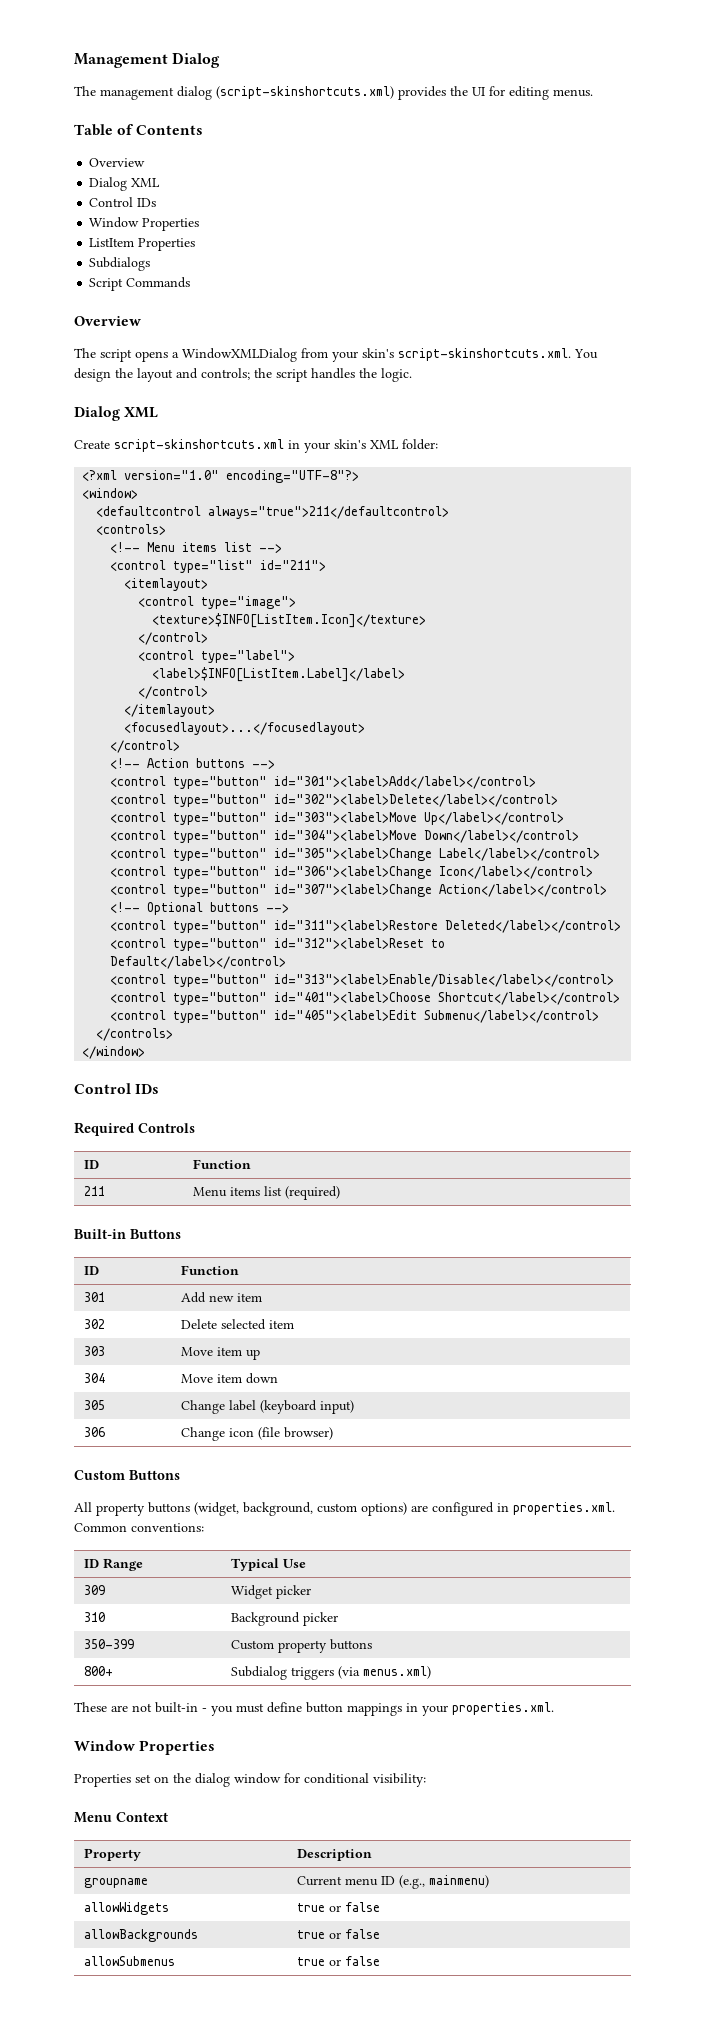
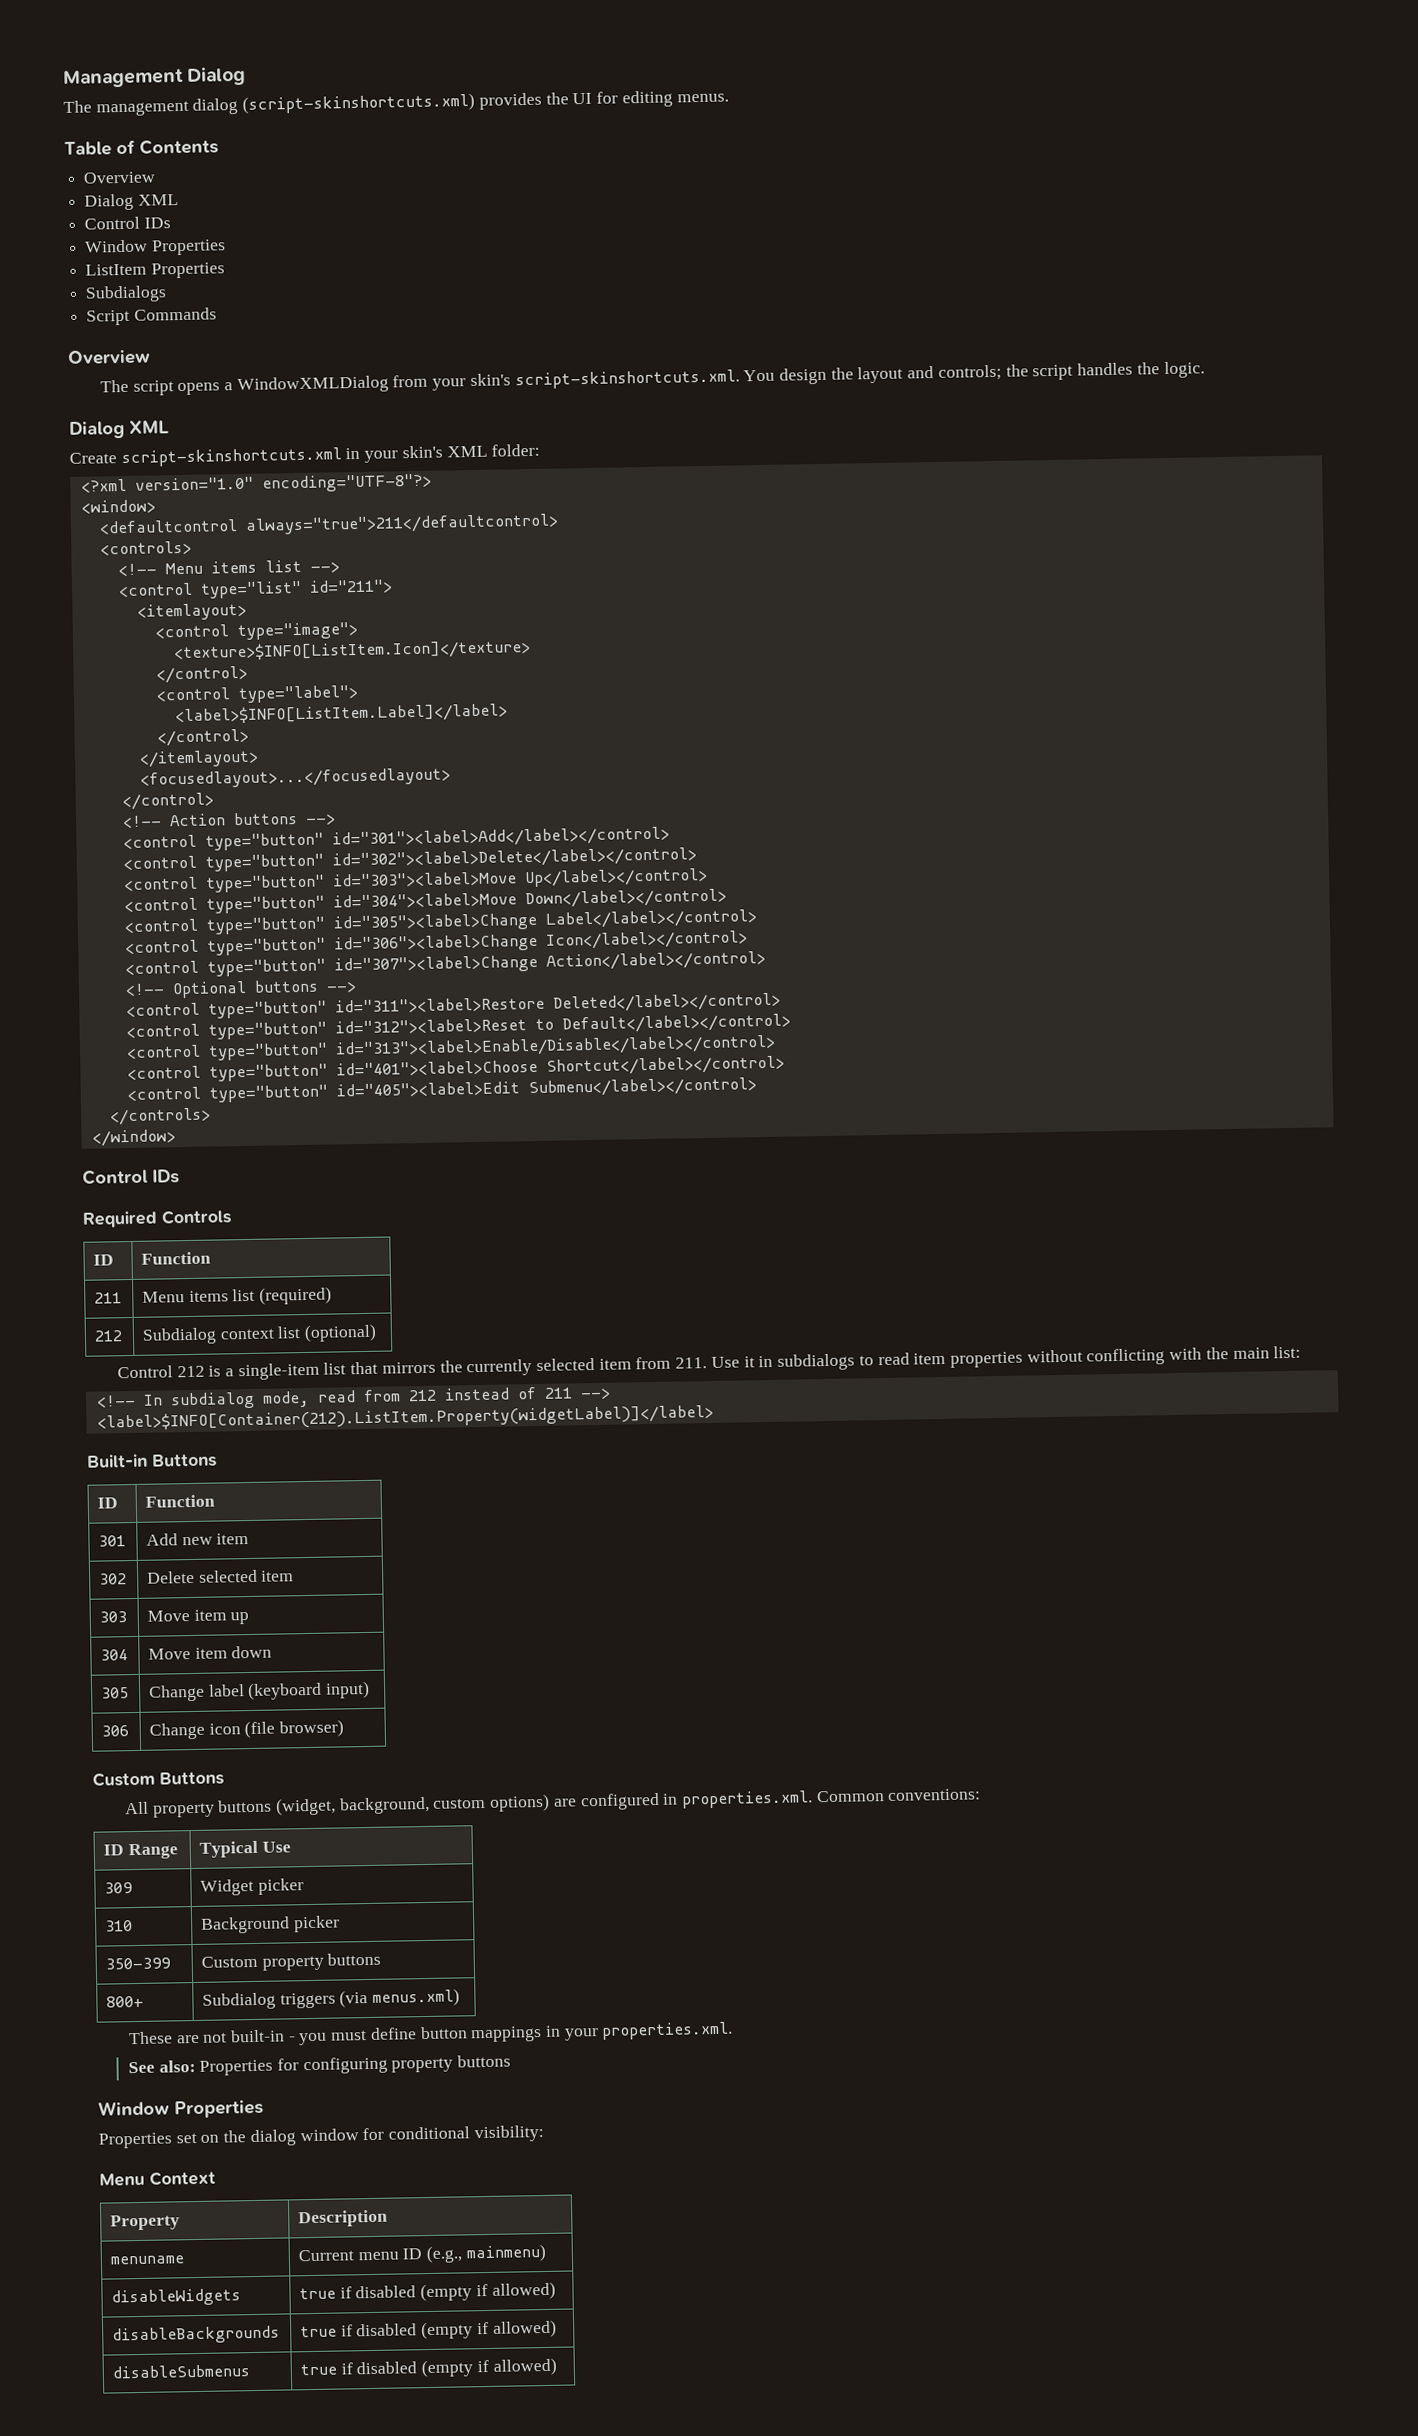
+ 212 | Subdialog context list (optional)
+ Control 212 is a single-item list that mirrors the currently selected item from 211. Use it in subdialogs to read item properties without conflicting with the main list:
+ <!-- In subdialog mode, read from 212 instead of 211 -->
+ <label>$INFO[Container(212).ListItem.Property(widgetLabel)]</label>
+ See also: Properties for configuring property buttons
- groupname | Current menu ID (e.g., mainmenu)
+ menuname | Current menu ID (e.g., mainmenu)
- allowWidgets | true or false
- allowBackgrounds | true or false
- allowSubmenus | true or false
+ disableWidgets | true if disabled (empty if allowed)
+ disableBackgrounds | true if disabled (empty if allowed)
+ disableSubmenus | true if disabled (empty if allowed)

